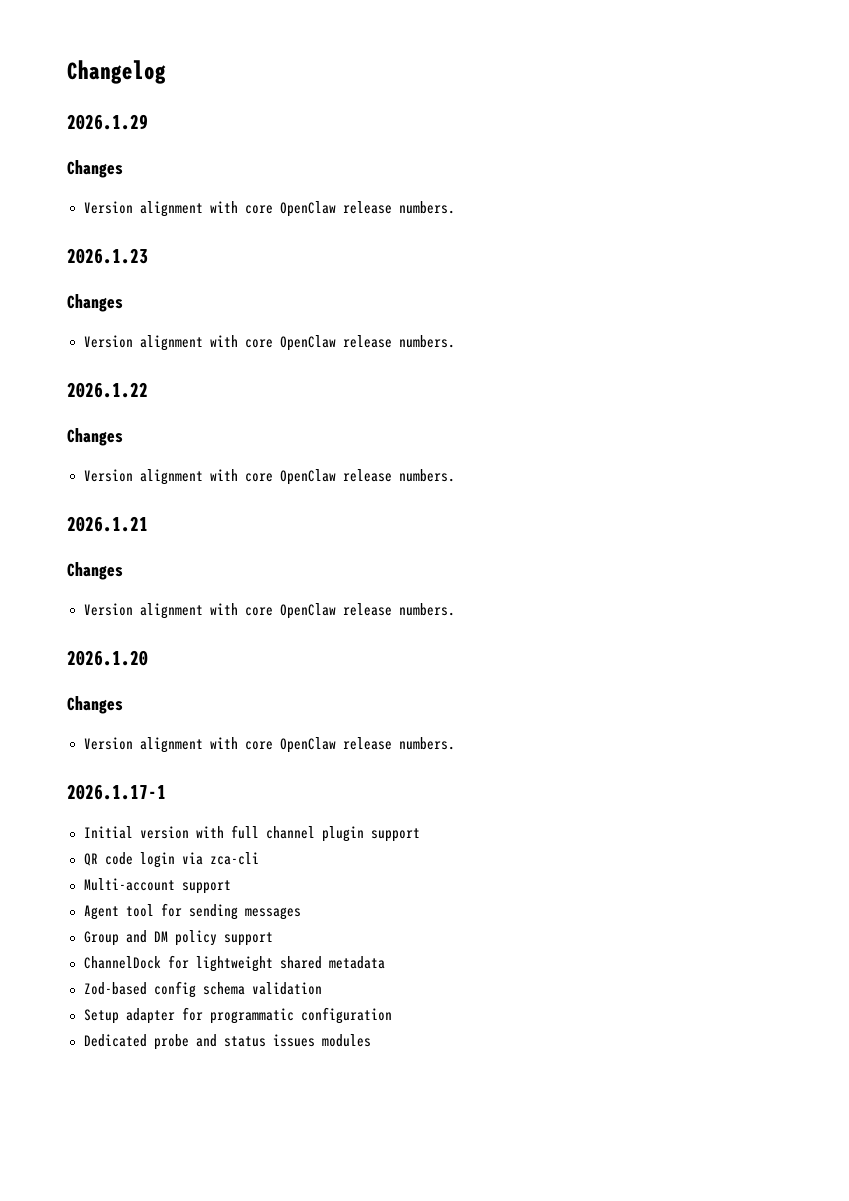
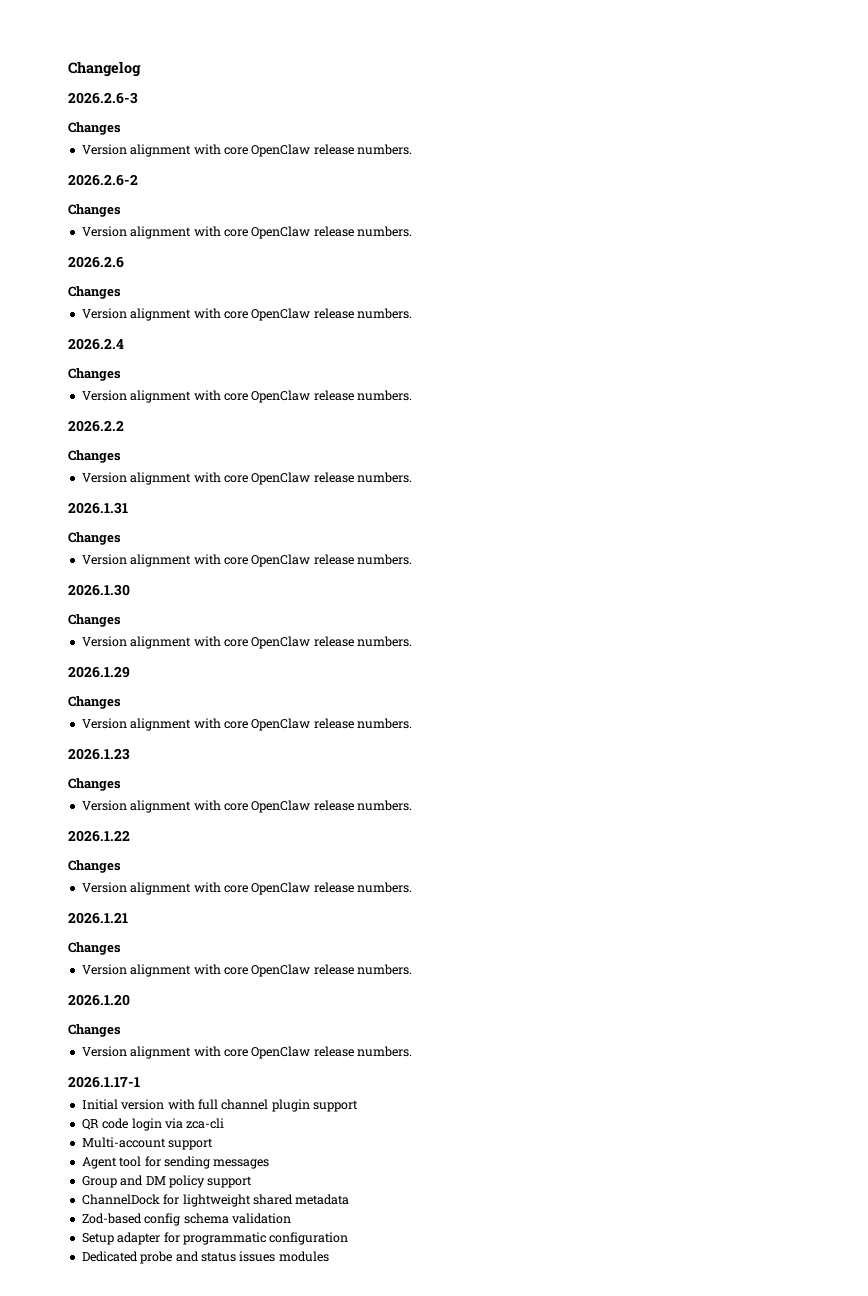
+ 2026.2.6-3
+ Changes
+ Version alignment with core OpenClaw release numbers.
+ 2026.2.6-2
+ Changes
+ Version alignment with core OpenClaw release numbers.
+ 2026.2.6
+ Changes
+ Version alignment with core OpenClaw release numbers.
+ 2026.2.4
+ Changes
+ Version alignment with core OpenClaw release numbers.
+ 2026.2.2
+ Changes
+ Version alignment with core OpenClaw release numbers.
+ 2026.1.31
+ Changes
+ Version alignment with core OpenClaw release numbers.
+ 2026.1.30
+ Changes
+ Version alignment with core OpenClaw release numbers.

